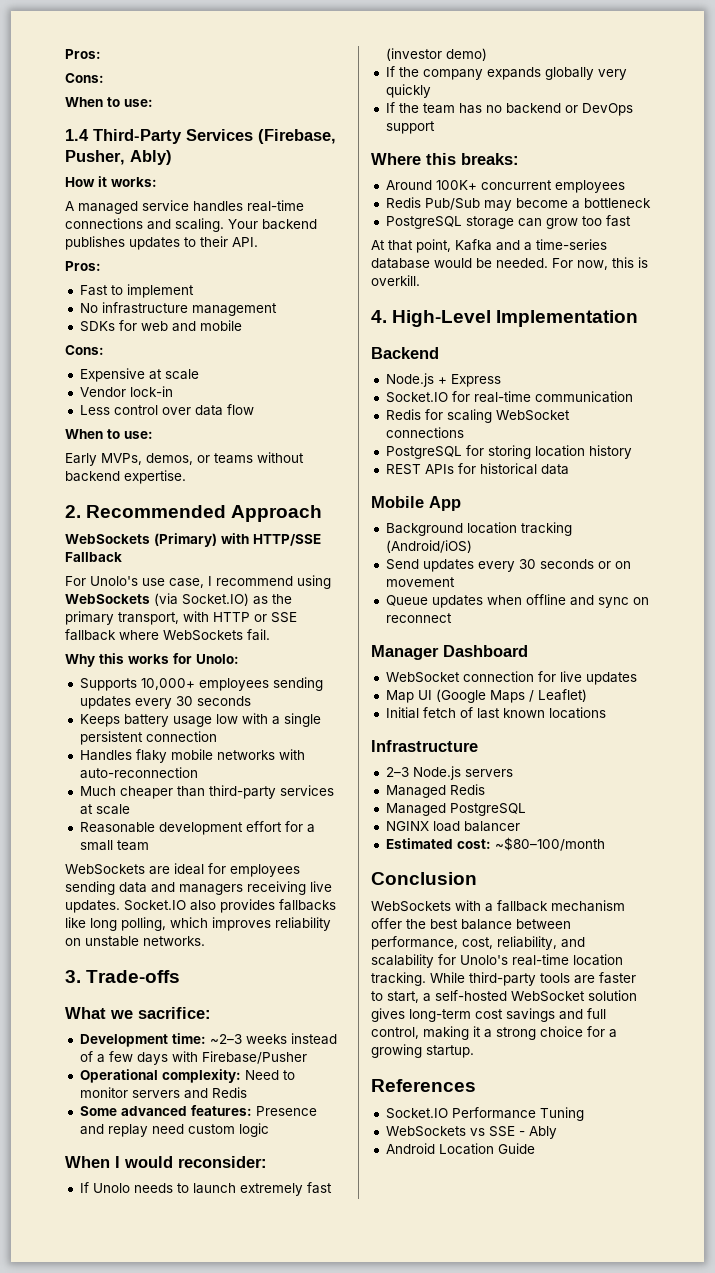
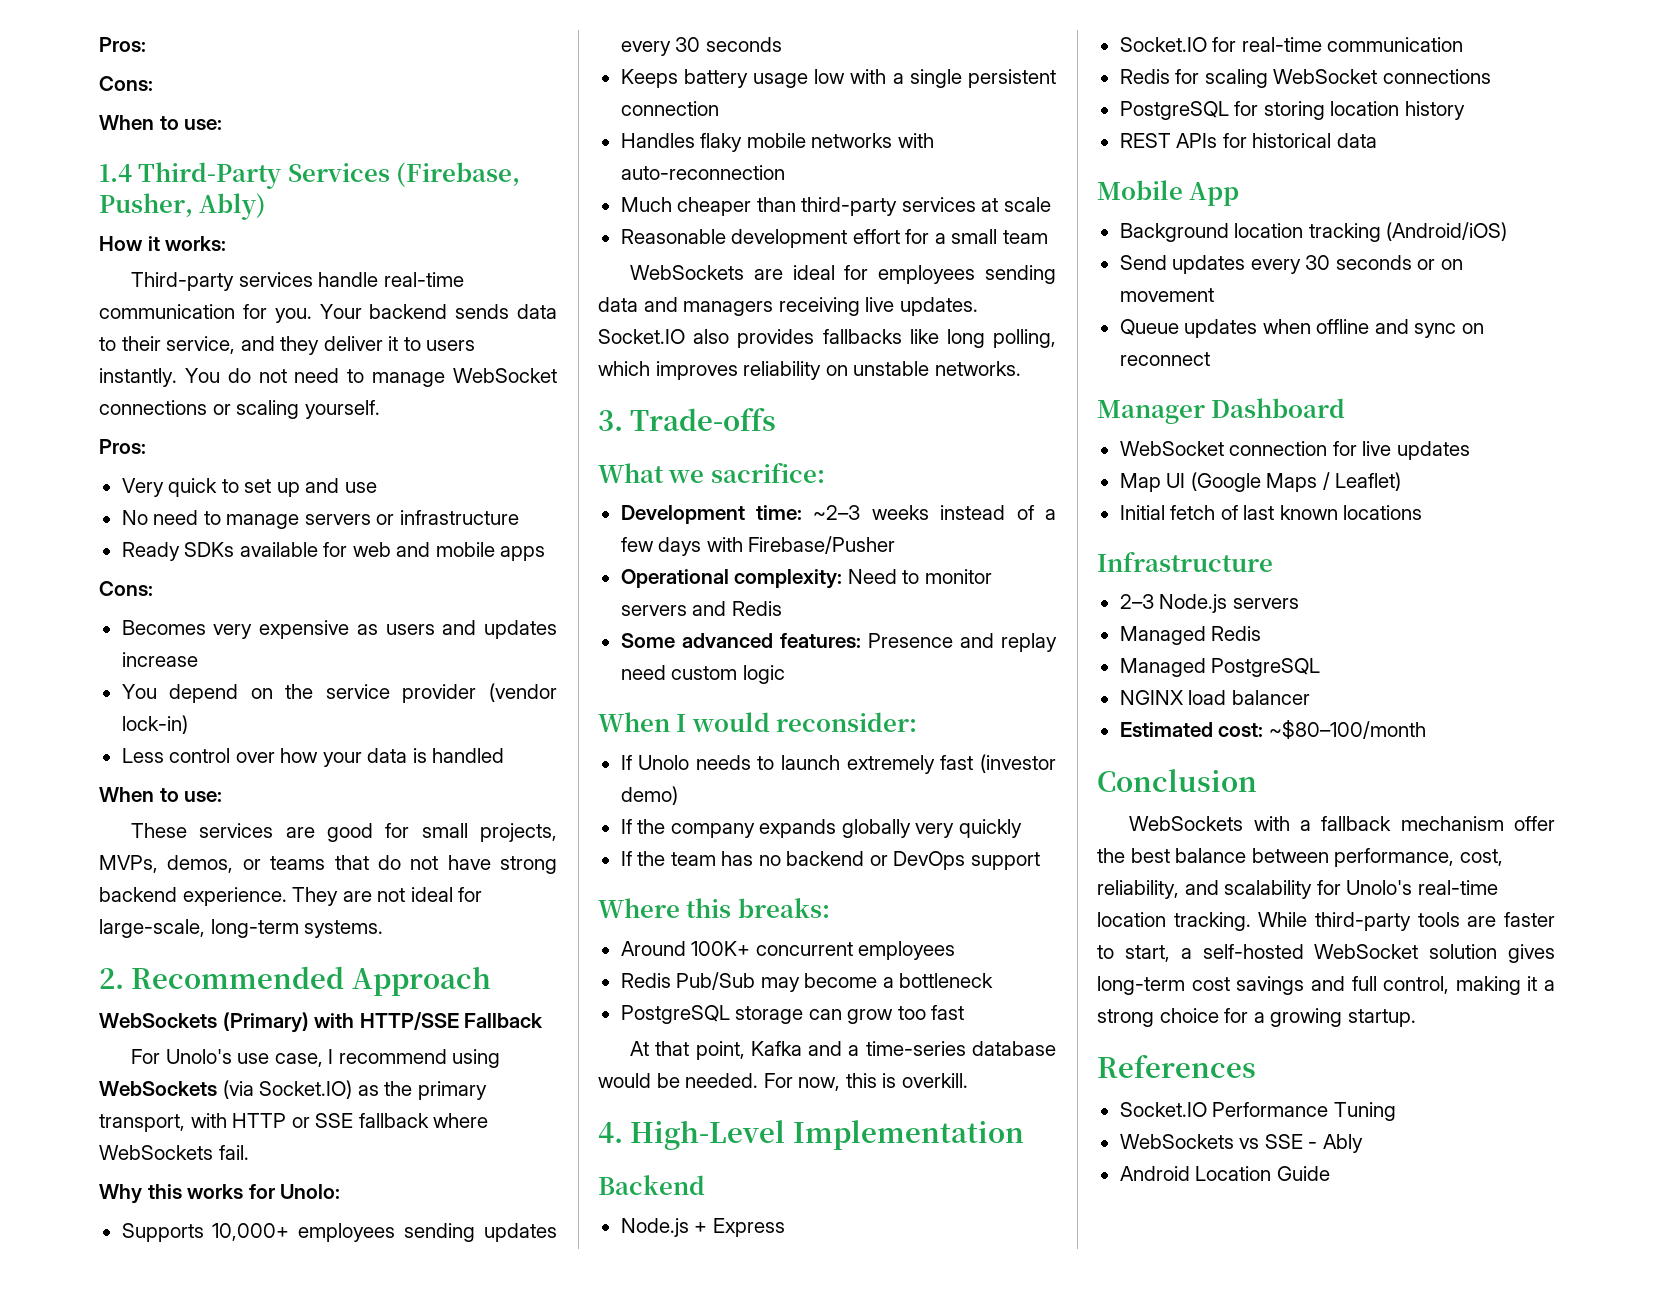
- A managed service handles real-time connections and scaling. Your backend publishes updates to their API.
+ Third-party services handle real-time communication for you. Your backend sends data to their service, and they deliver it to users instantly. You do not need to manage WebSocket connections or scaling yourself.
  Pros:
- Fast to implement
- No infrastructure management
- SDKs for web and mobile
+ Very quick to set up and use
+ No need to manage servers or infrastructure
+ Ready SDKs available for web and mobile apps
  Cons:
- Expensive at scale
- Vendor lock-in
- Less control over data flow
+ Becomes very expensive as users and updates increase
+ You depend on the service provider (vendor lock-in)
+ Less control over how your data is handled
  When to use:
- Early MVPs, demos, or teams without backend expertise.
+ These services are good for small projects, MVPs, demos, or teams that do not have strong backend experience. They are not ideal for large-scale, long-term systems.

